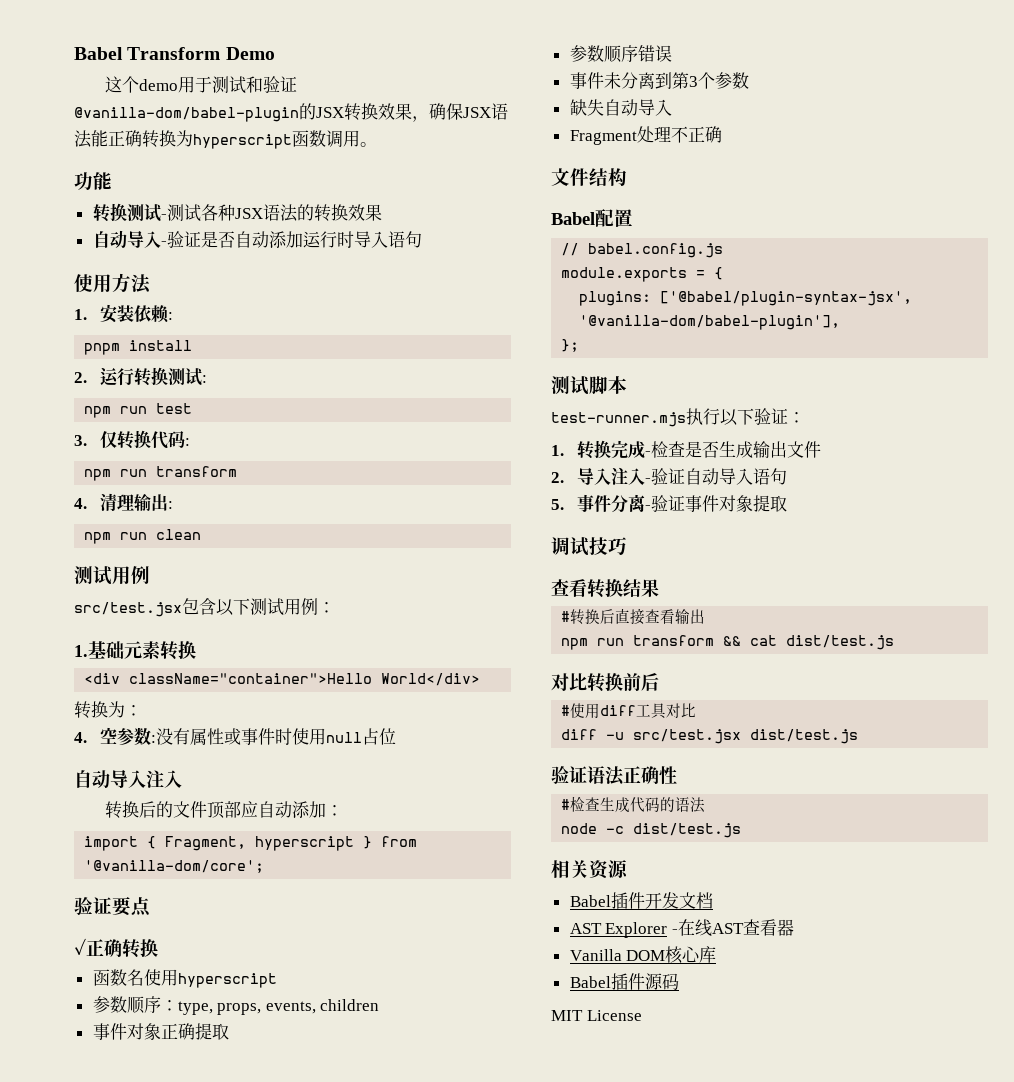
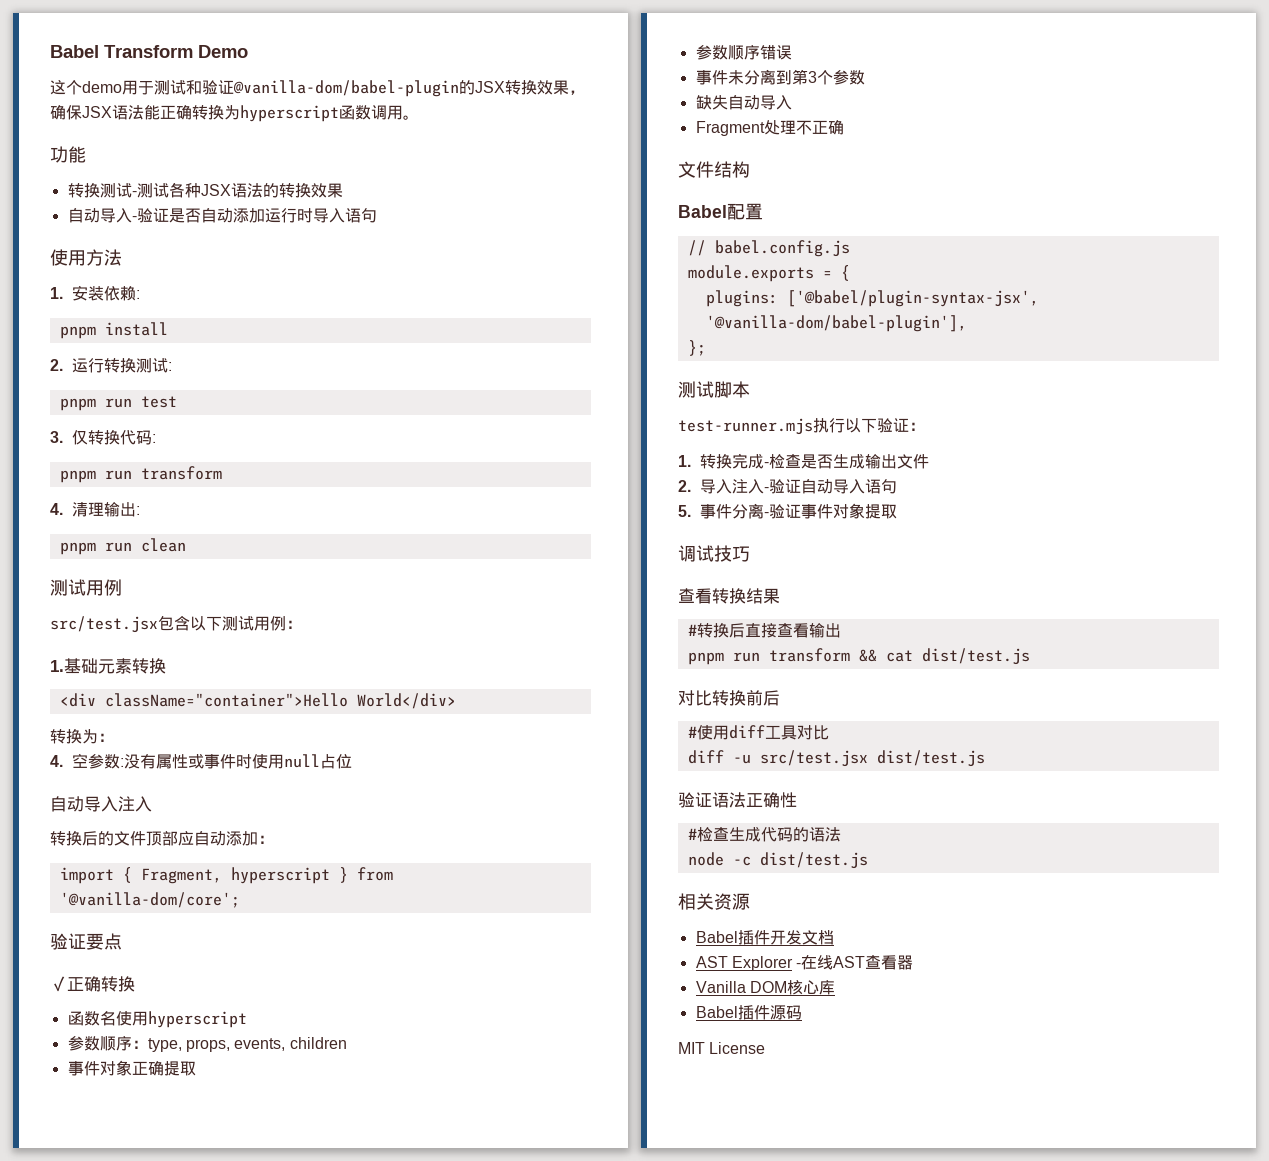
- npm run test
+ pnpm run test
  3.仅转换代码:
- npm run transform
+ pnpm run transform
- npm run clean
+ pnpm run clean
- npm run transform && cat dist/test.js
+ pnpm run transform && cat dist/test.js

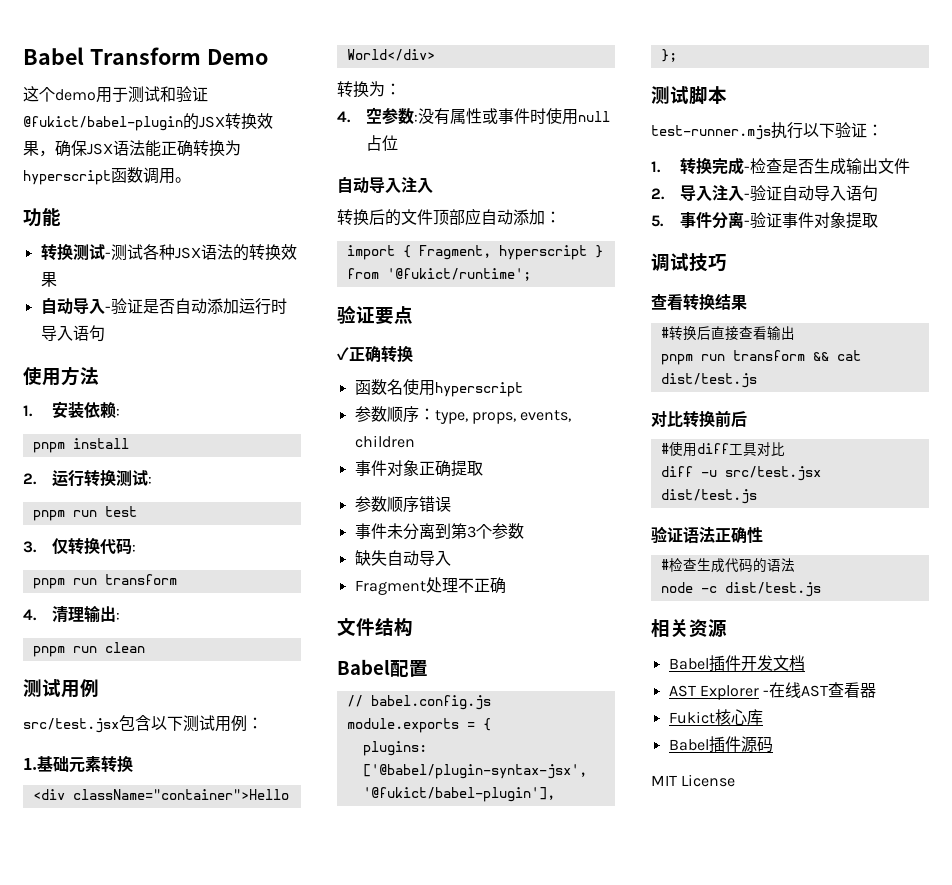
- 这个demo用于测试和验证@vanilla-dom/babel-plugin的JSX转换效果，确保JSX语法能正确转换为hyperscript函数调用。
+ 这个demo用于测试和验证@fukict/babel-plugin的JSX转换效果，确保JSX语法能正确转换为hyperscript函数调用。
- import { Fragment, hyperscript } from '@vanilla-dom/core';
+ import { Fragment, hyperscript } from '@fukict/runtime';
- plugins: ['@babel/plugin-syntax-jsx', '@vanilla-dom/babel-plugin'],
+ plugins: ['@babel/plugin-syntax-jsx', '@fukict/babel-plugin'],
- Vanilla DOM核心库
+ Fukict核心库

